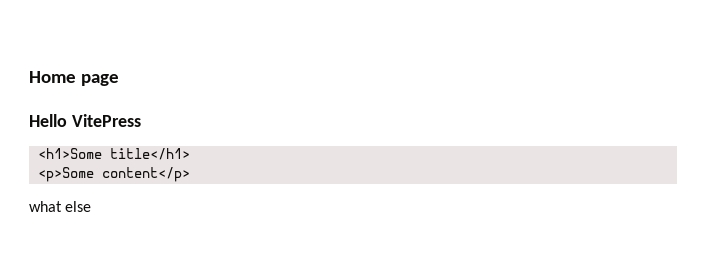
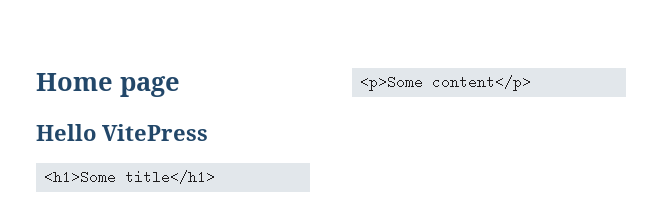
- what else

